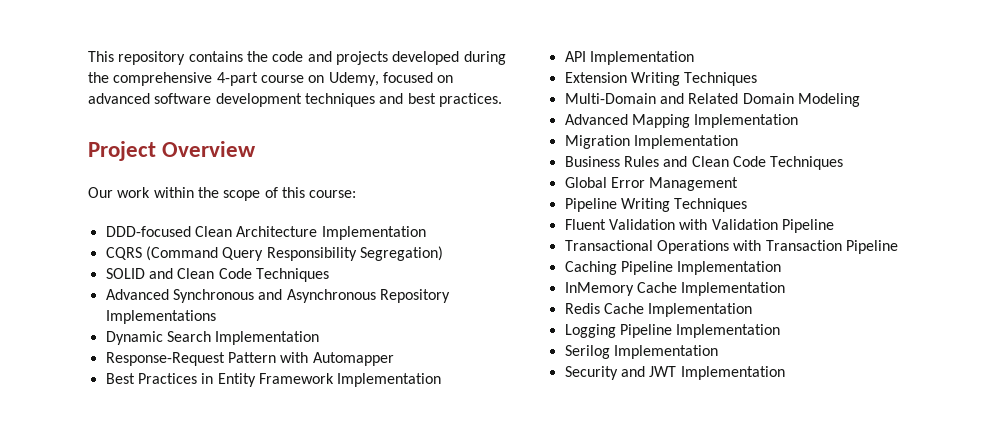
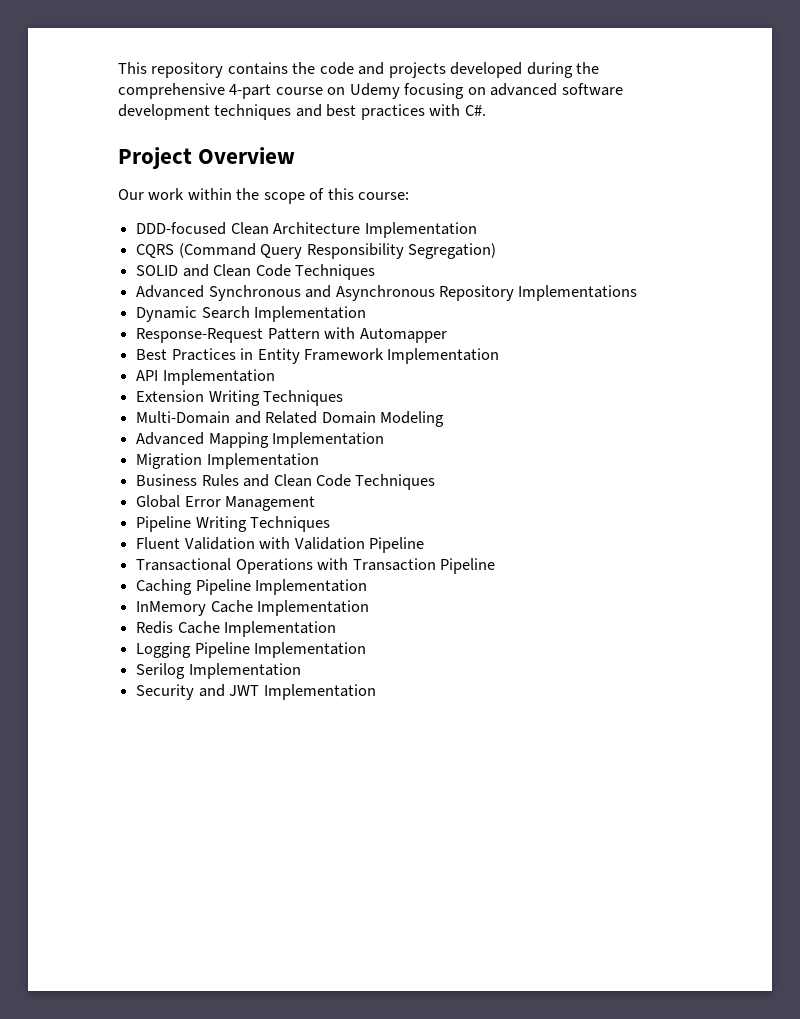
- This repository contains the code and projects developed during the comprehensive 4-part course on Udemy, focused on advanced software development techniques and best practices.
+ This repository contains the code and projects developed during the comprehensive 4-part course on Udemy focusing on advanced software development techniques and best practices with C#.

